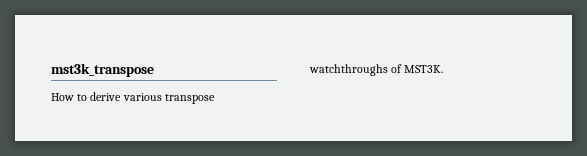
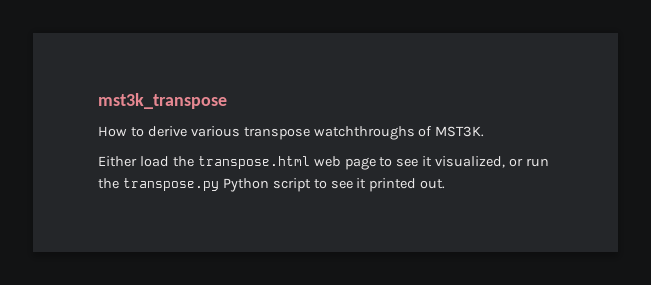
+ Either load the transpose.html web page to see it visualized, or run the transpose.py Python script to see it printed out.

